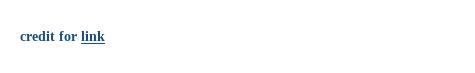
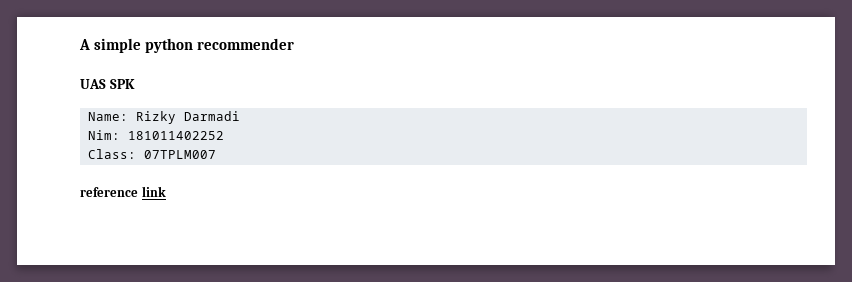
- credit for link
+ A simple python recommender
+ UAS SPK
+ Name: Rizky Darmadi
+ Nim: 181011402252
+ Class: 07TPLM007
+ reference link

